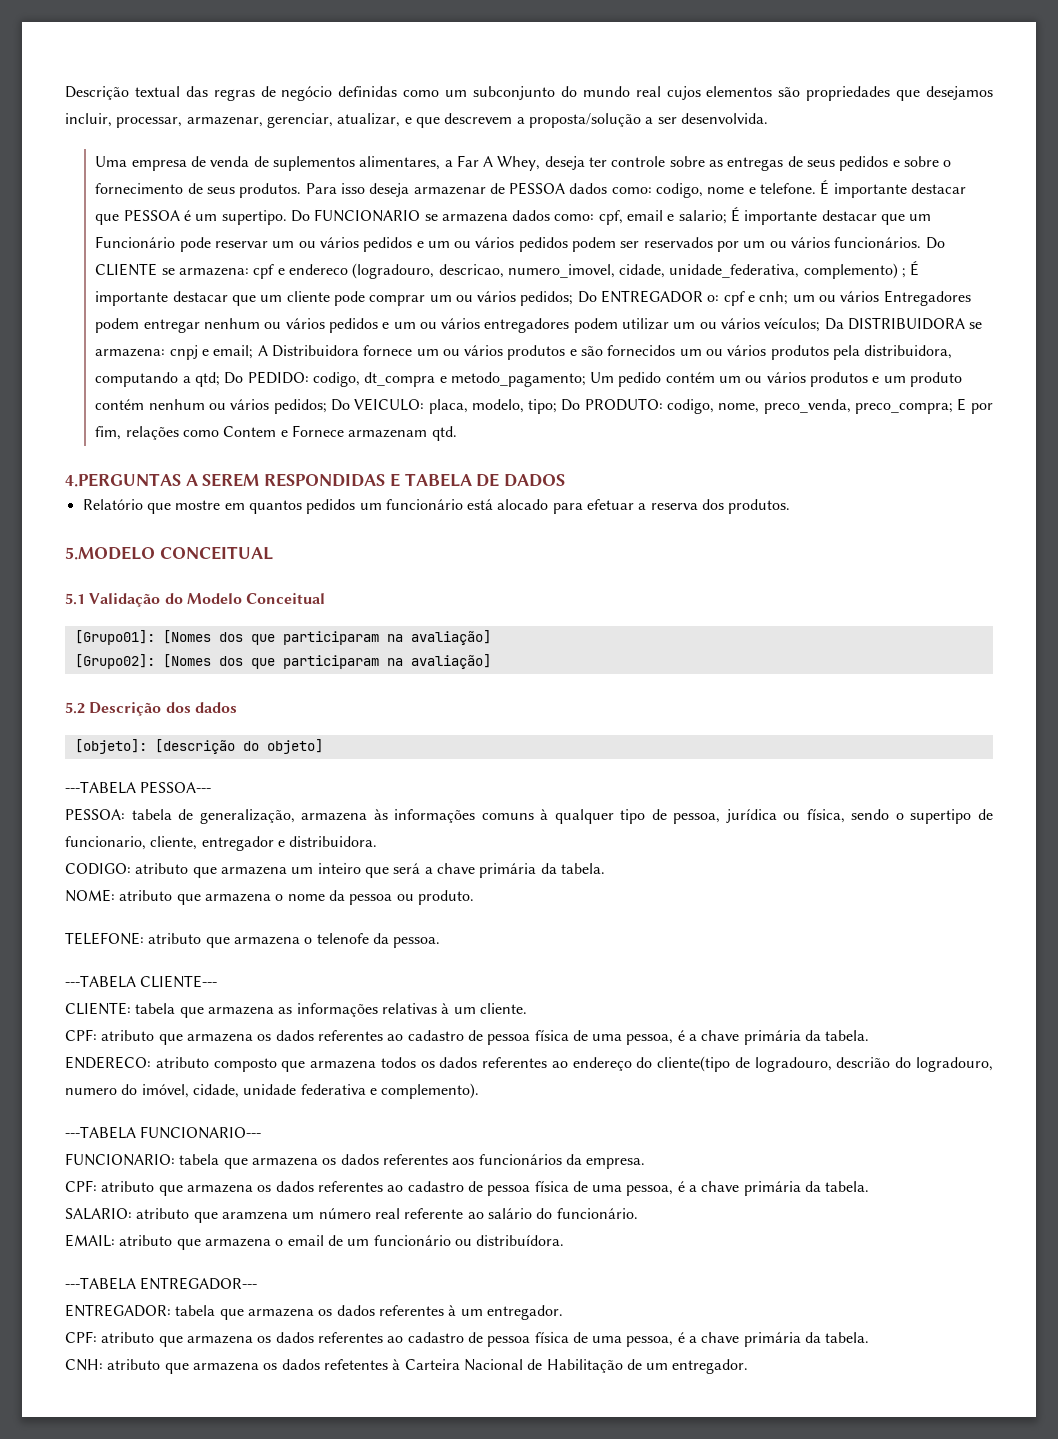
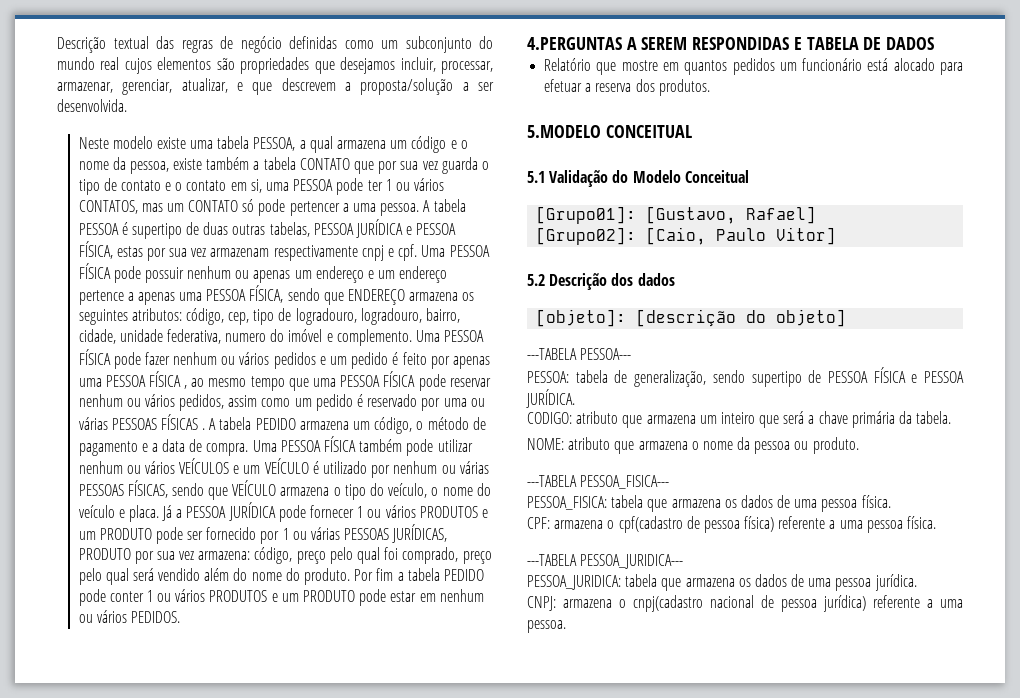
- Uma empresa de venda de suplementos alimentares, a Far A Whey, deseja ter controle sobre as entregas de seus pedidos e sobre o fornecimento de seus produtos. Para isso deseja armazenar de PESSOA dados como: codigo, nome e telefone. É importante destacar que PESSOA é um supertipo. Do FUNCIONARIO se armazena dados como: cpf, email e salario; É importante destacar que um Funcionário pode reservar um ou vários pedidos e um ou vários pedidos podem ser reservados por um ou vários funcionários. Do CLIENTE se armazena: cpf e endereco (logradouro, descricao, numero_imovel, cidade, unidade_federativa, complemento) ; É importante destacar que um cliente pode comprar um ou vários pedidos; Do ENTREGADOR o: cpf e cnh; um ou vários Entregadores podem entregar nenhum ou vários pedidos e um ou vários entregadores podem utilizar um ou vários veículos; Da DISTRIBUIDORA se armazena: cnpj e email; A Distribuidora fornece um ou vários produtos e são fornecidos um ou vários produtos pela distribuidora, computando a qtd; Do PEDIDO: codigo, dt_compra e metodo_pagamento; Um pedido contém um ou vários produtos e um produto contém nenhum ou vários pedidos; Do VEICULO: placa, modelo, tipo; Do PRODUTO: codigo, nome, preco_venda, preco_compra; E por fim, relações como Contem e Fornece armazenam qtd.
+ Neste modelo existe uma tabela PESSOA, a qual armazena um código e o nome da pessoa, existe também a tabela CONTATO que por sua vez guarda o tipo de contato e o contato em si, uma PESSOA pode ter 1 ou vários CONTATOS, mas um CONTATO só pode pertencer a uma pessoa. A tabela PESSOA é supertipo de duas outras tabelas, PESSOA JURÍDICA e PESSOA FÍSICA, estas por sua vez armazenam respectivamente cnpj e cpf. Uma PESSOA FÍSICA pode possuir nenhum ou apenas um endereço e um endereço pertence a apenas uma PESSOA FÍSICA, sendo que ENDEREÇO armazena os seguintes atributos: código, cep, tipo de logradouro, logradouro, bairro, cidade, unidade federativa, numero do imóvel e complemento. Uma PESSOA FÍSICA pode fazer nenhum ou vários pedidos e um pedido é feito por apenas uma PESSOA FÍSICA , ao mesmo tempo que uma PESSOA FÍSICA pode reservar nenhum ou vários pedidos, assim como um pedido é reservado por uma ou várias PESSOAS FÍSICAS . A tabela PEDIDO armazena um código, o método de pagamento e a data de compra. Uma PESSOA FÍSICA também pode utilizar nenhum ou vários VEÍCULOS e um VEÍCULO é utilizado por nenhum ou várias PESSOAS FÍSICAS, sendo que VEÍCULO armazena o tipo do veículo, o nome do veículo e placa. Já a PESSOA JURÍDICA pode fornecer 1 ou vários PRODUTOS e um PRODUTO pode ser fornecido por 1 ou várias PESSOAS JURÍDICAS, PRODUTO por sua vez armazena: código, preço pelo qual foi comprado, preço pelo qual será vendido além do nome do produto. Por fim a tabela PEDIDO pode conter 1 ou vários PRODUTOS e um PRODUTO pode estar em nenhum ou vários PEDIDOS.
- [Grupo01]: [Nomes dos que participaram na avaliação]
- [Grupo02]: [Nomes dos que participaram na avaliação]
+ [Grupo01]: [Gustavo, Rafael]
+ [Grupo02]: [Caio, Paulo Vitor]
- PESSOA: tabela de generalização, armazena às informações comuns à qualquer tipo de pessoa, jurídica ou física, sendo o supertipo de funcionario, cliente, entregador e distribuidora.
+ PESSOA: tabela de generalização, sendo supertipo de PESSOA FÍSICA e PESSOA JURÍDICA.
- TELEFONE: atributo que armazena o telenofe da pessoa.
- ---TABELA CLIENTE---
- CLIENTE: tabela que armazena as informações relativas à um cliente.
- CPF: atributo que armazena os dados referentes ao cadastro de pessoa física de uma pessoa, é a chave primária da tabela.
- ENDERECO: atributo composto que armazena todos os dados referentes ao endereço do cliente(tipo de logradouro, descrião do logradouro, numero do imóvel, cidade, unidade federativa e complemento).
- ---TABELA FUNCIONARIO---
- FUNCIONARIO: tabela que armazena os dados referentes aos funcionários da empresa.
- CPF: atributo que armazena os dados referentes ao cadastro de pessoa física de uma pessoa, é a chave primária da tabela.
- SALARIO: atributo que aramzena um número real referente ao salário do funcionário.
- EMAIL: atributo que armazena o email de um funcionário ou distribuídora.
- ---TABELA ENTREGADOR---
- ENTREGADOR: tabela que armazena os dados referentes à um entregador.
- CPF: atributo que armazena os dados referentes ao cadastro de pessoa física de uma pessoa, é a chave primária da tabela.
- CNH: atributo que armazena os dados refetentes à Carteira Nacional de Habilitação de um entregador.
+ ---TABELA PESSOA_FISICA---
+ PESSOA_FISICA: tabela que armazena os dados de uma pessoa física.
+ CPF: armazena o cpf(cadastro de pessoa física) referente a uma pessoa física.
+ ---TABELA PESSOA_JURIDICA---
+ PESSOA_JURIDICA: tabela que armazena os dados de uma pessoa jurídica.
+ CNPJ: armazena o cnpj(cadastro nacional de pessoa jurídica) referente a uma pessoa.

